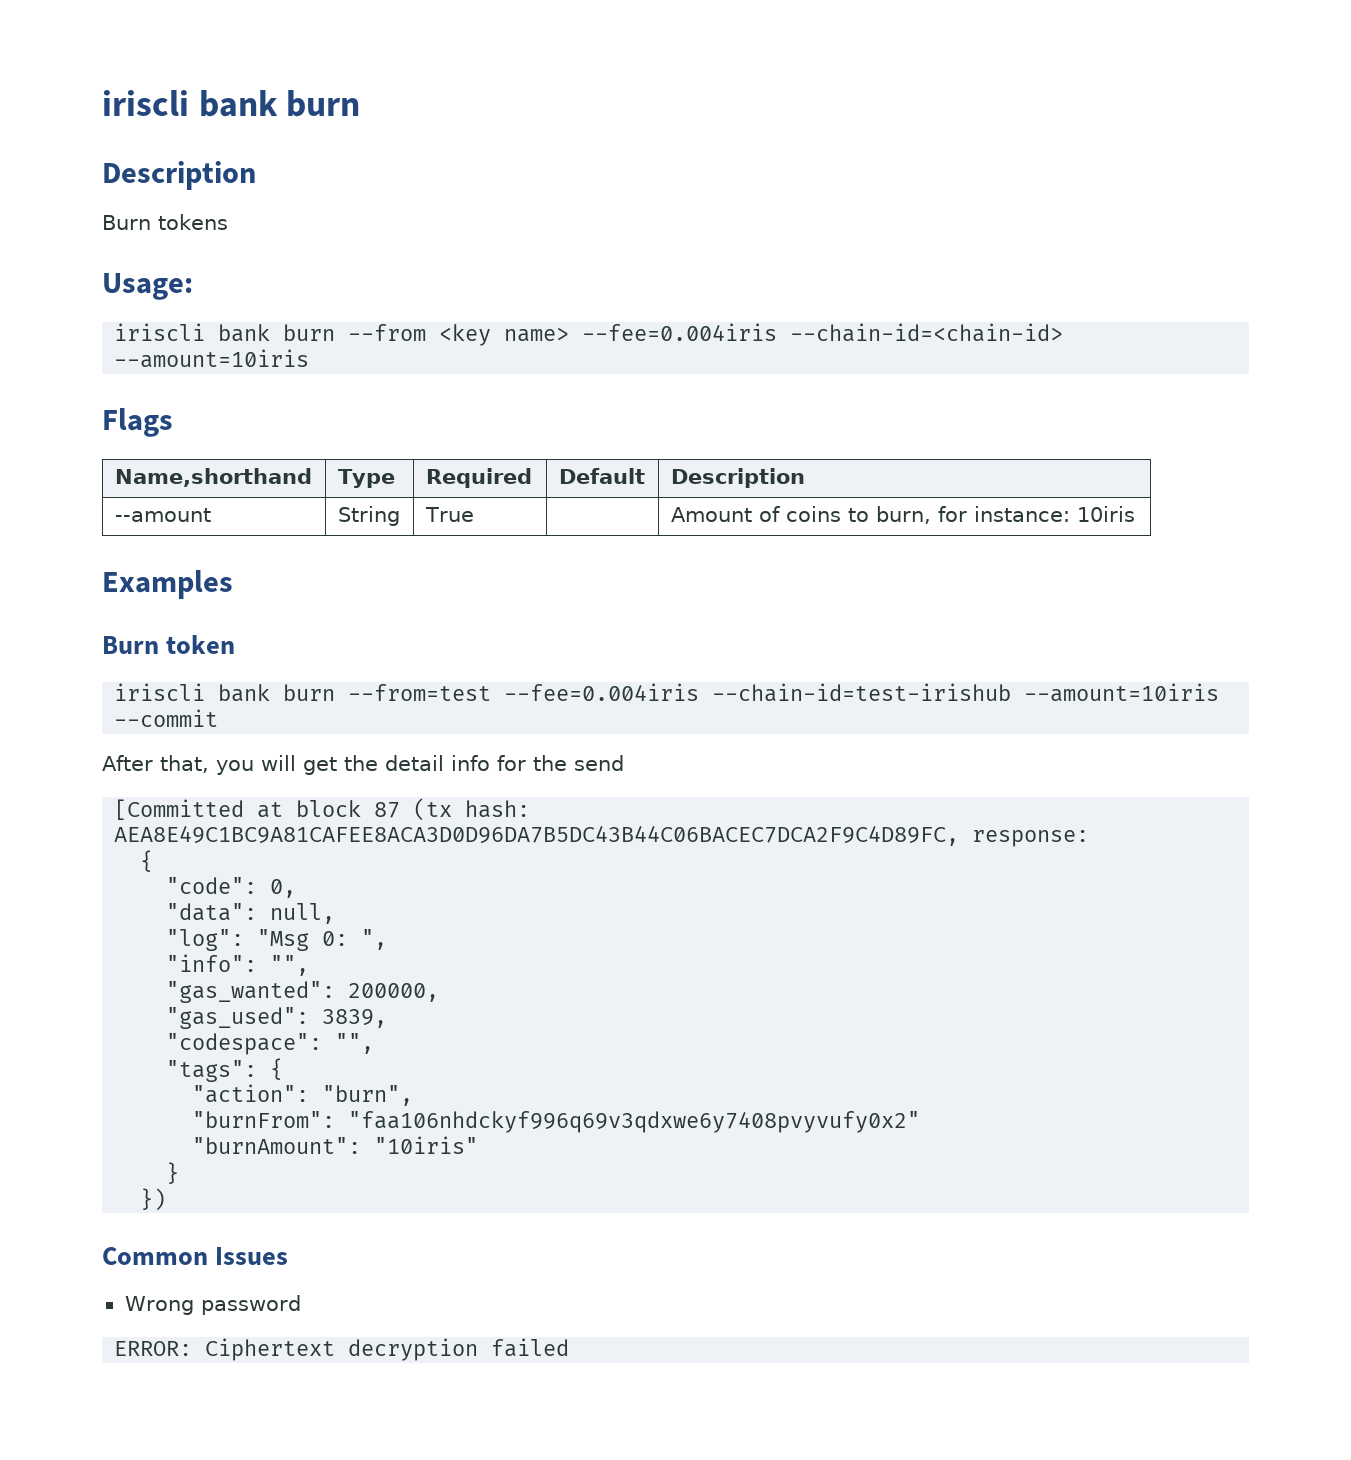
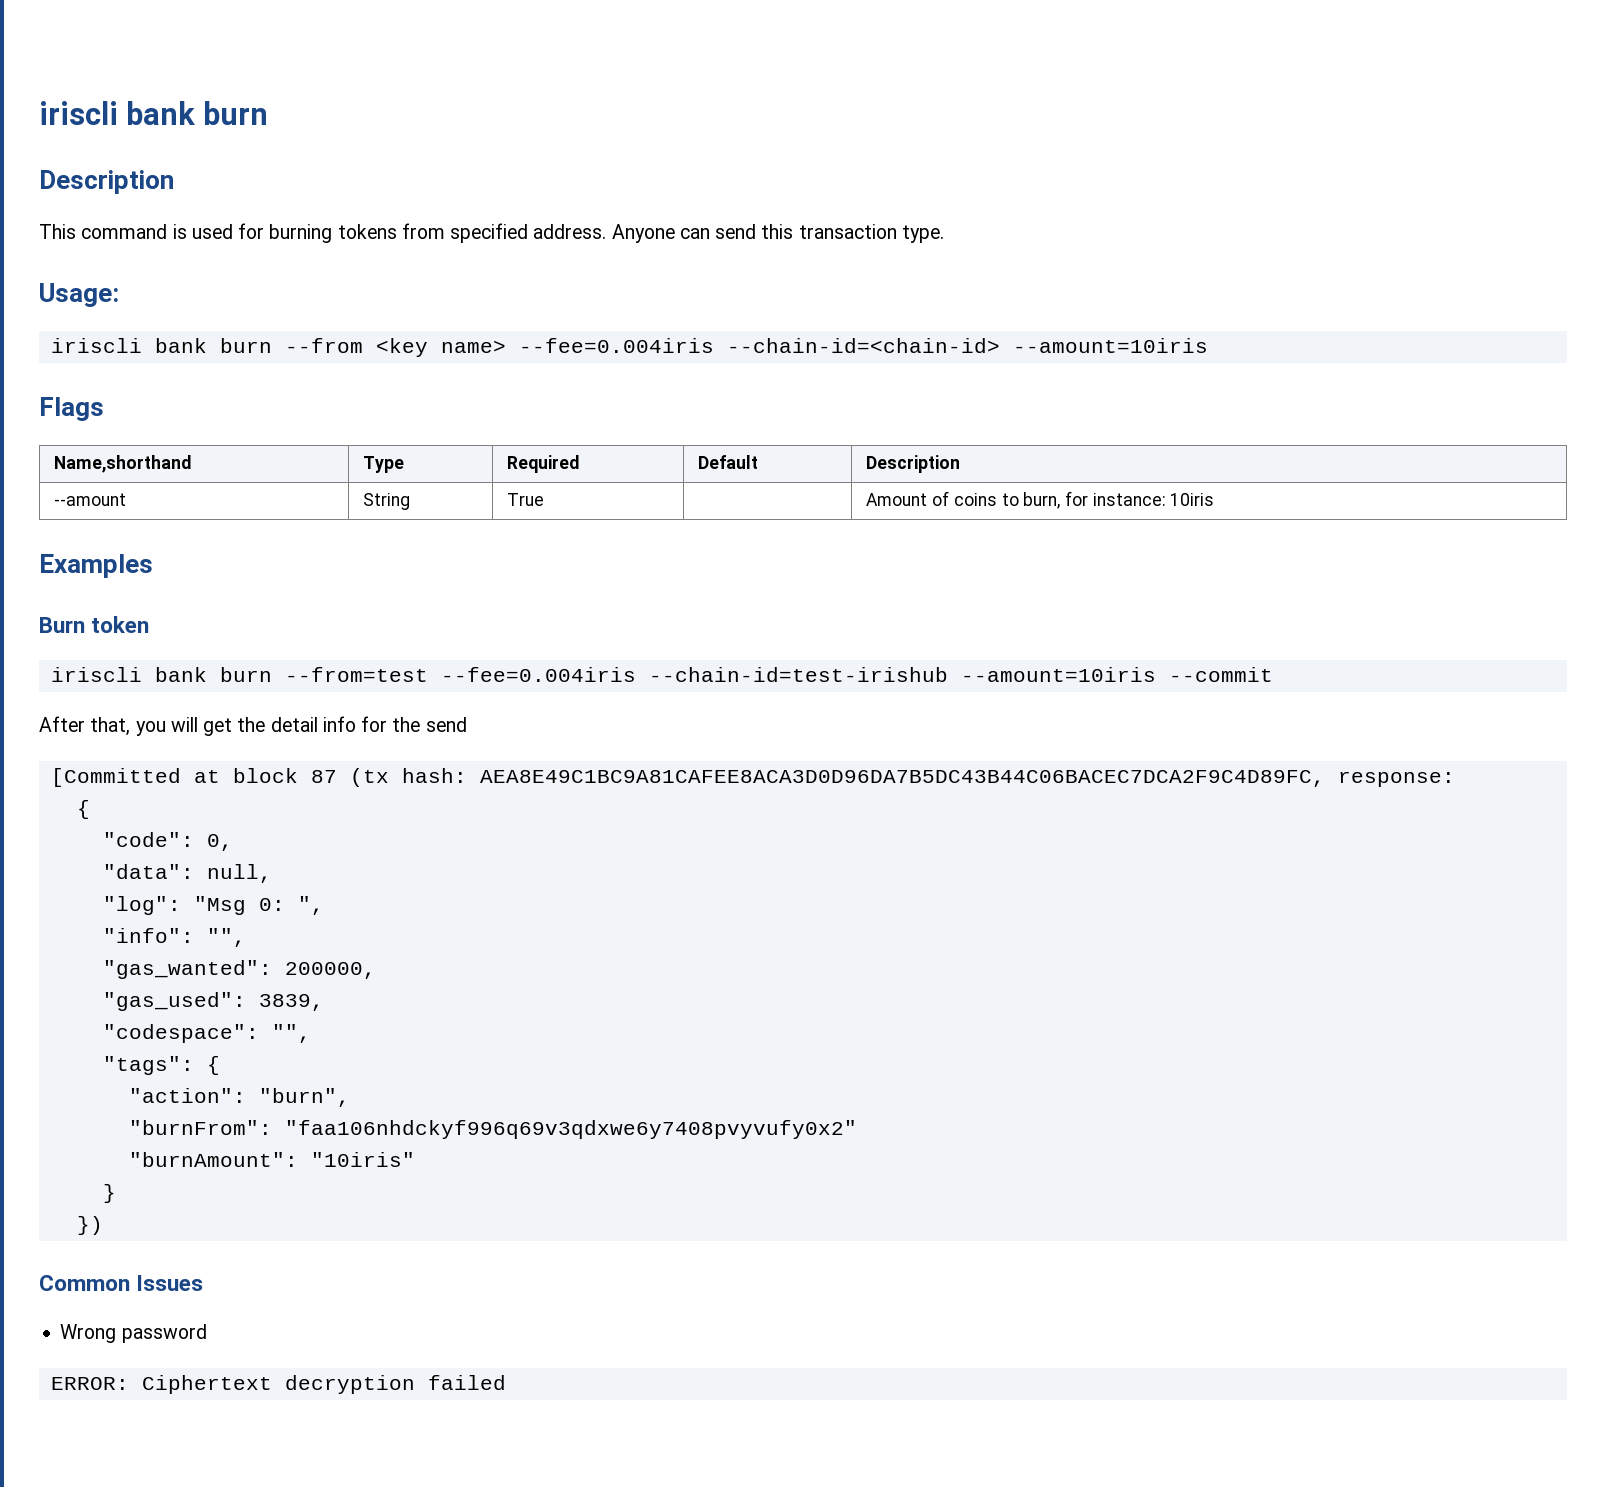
- Burn tokens
+ This command is used for burning tokens from specified address. Anyone can send this transaction type.

